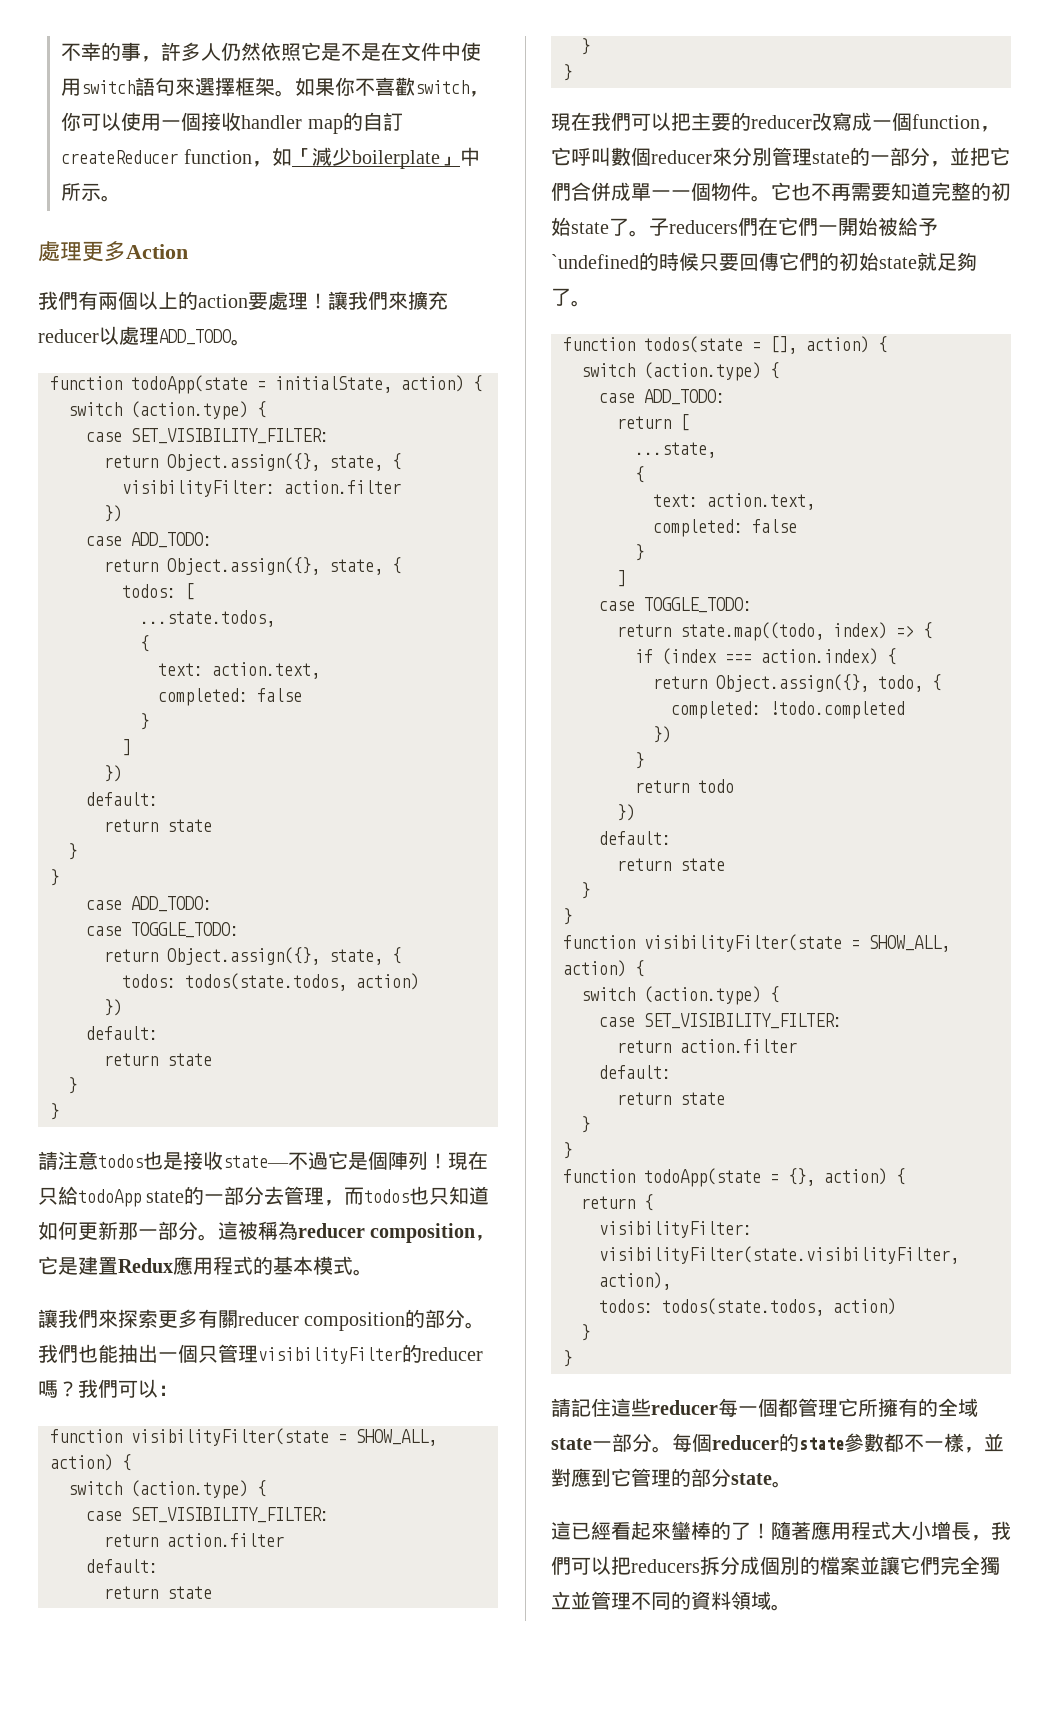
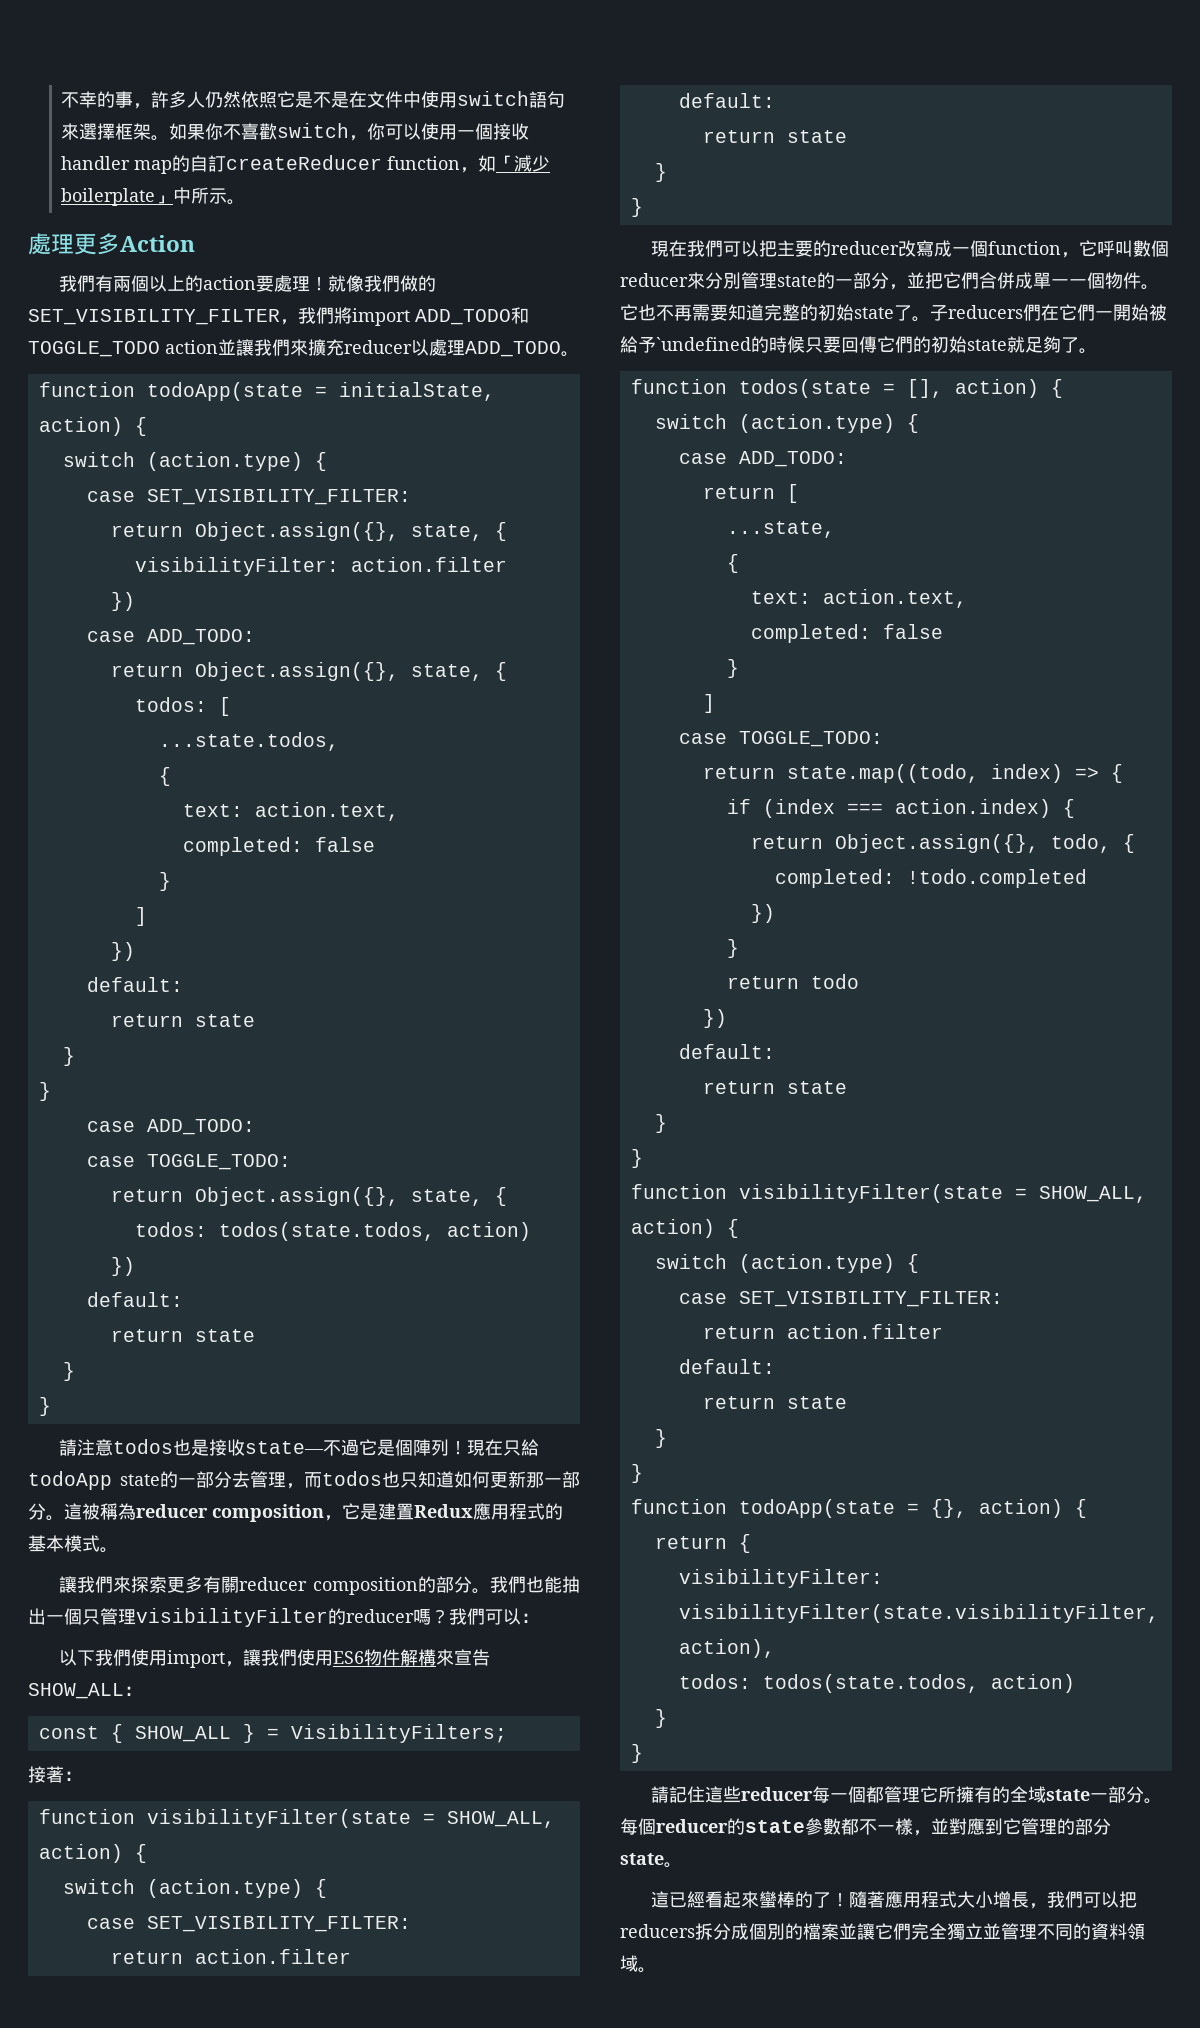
- 讓我們來擴充reducer以處理ADD_TODO。
+ 就像我們做的SET_VISIBILITY_FILTER，我們將import ADD_TODO和TOGGLE_TODO action並讓我們來擴充reducer以處理ADD_TODO。
+ 以下我們使用import，讓我們使用ES6物件解構來宣告SHOW_ALL：
+ const { SHOW_ALL } = VisibilityFilters;
+ 接著：

